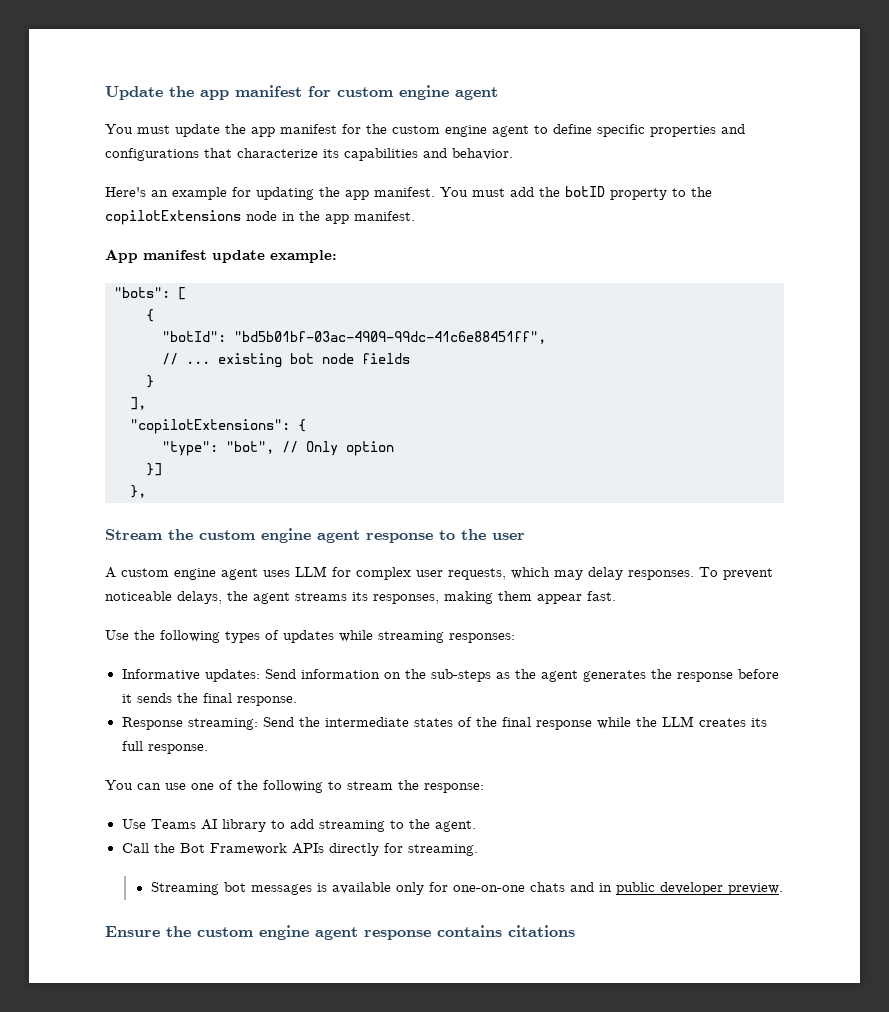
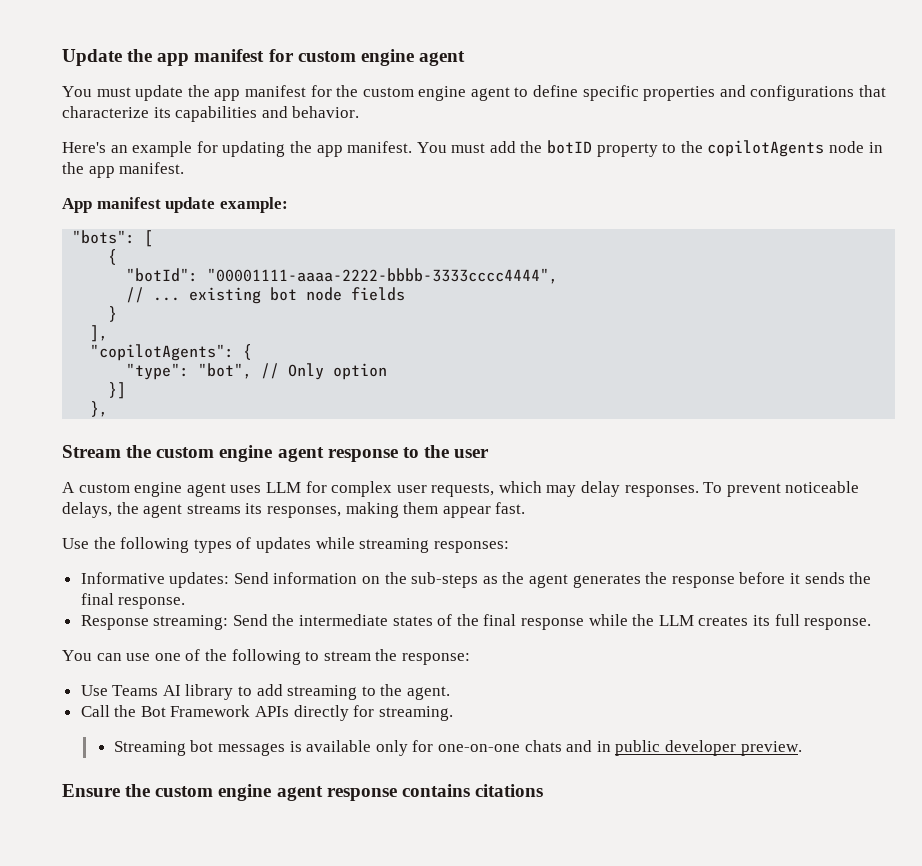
- You must add the botID property to the copilotExtensions node in the app manifest.
+ You must add the botID property to the copilotAgents node in the app manifest.
- "botId": "bd5b01bf-03ac-4909-99dc-41c6e88451ff",
+ "botId": "00001111-aaaa-2222-bbbb-3333cccc4444",
- "copilotExtensions": {
+ "copilotAgents": {

